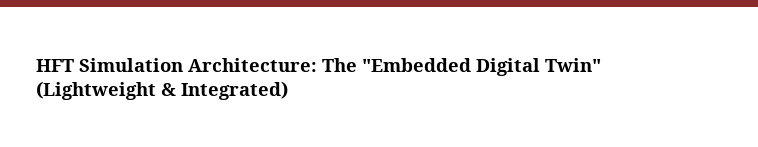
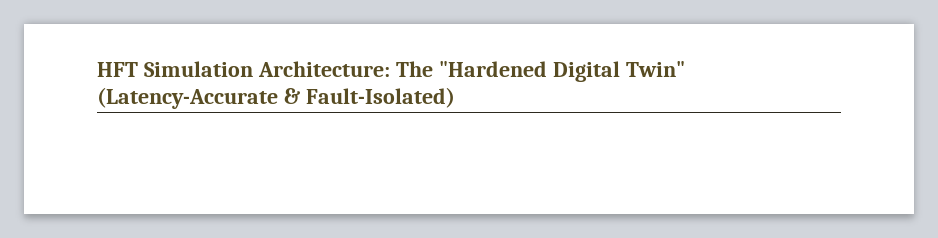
- HFT Simulation Architecture: The "Embedded Digital Twin" (Lightweight & Integrated)
+ HFT Simulation Architecture: The "Hardened Digital Twin" (Latency-Accurate & Fault-Isolated)

